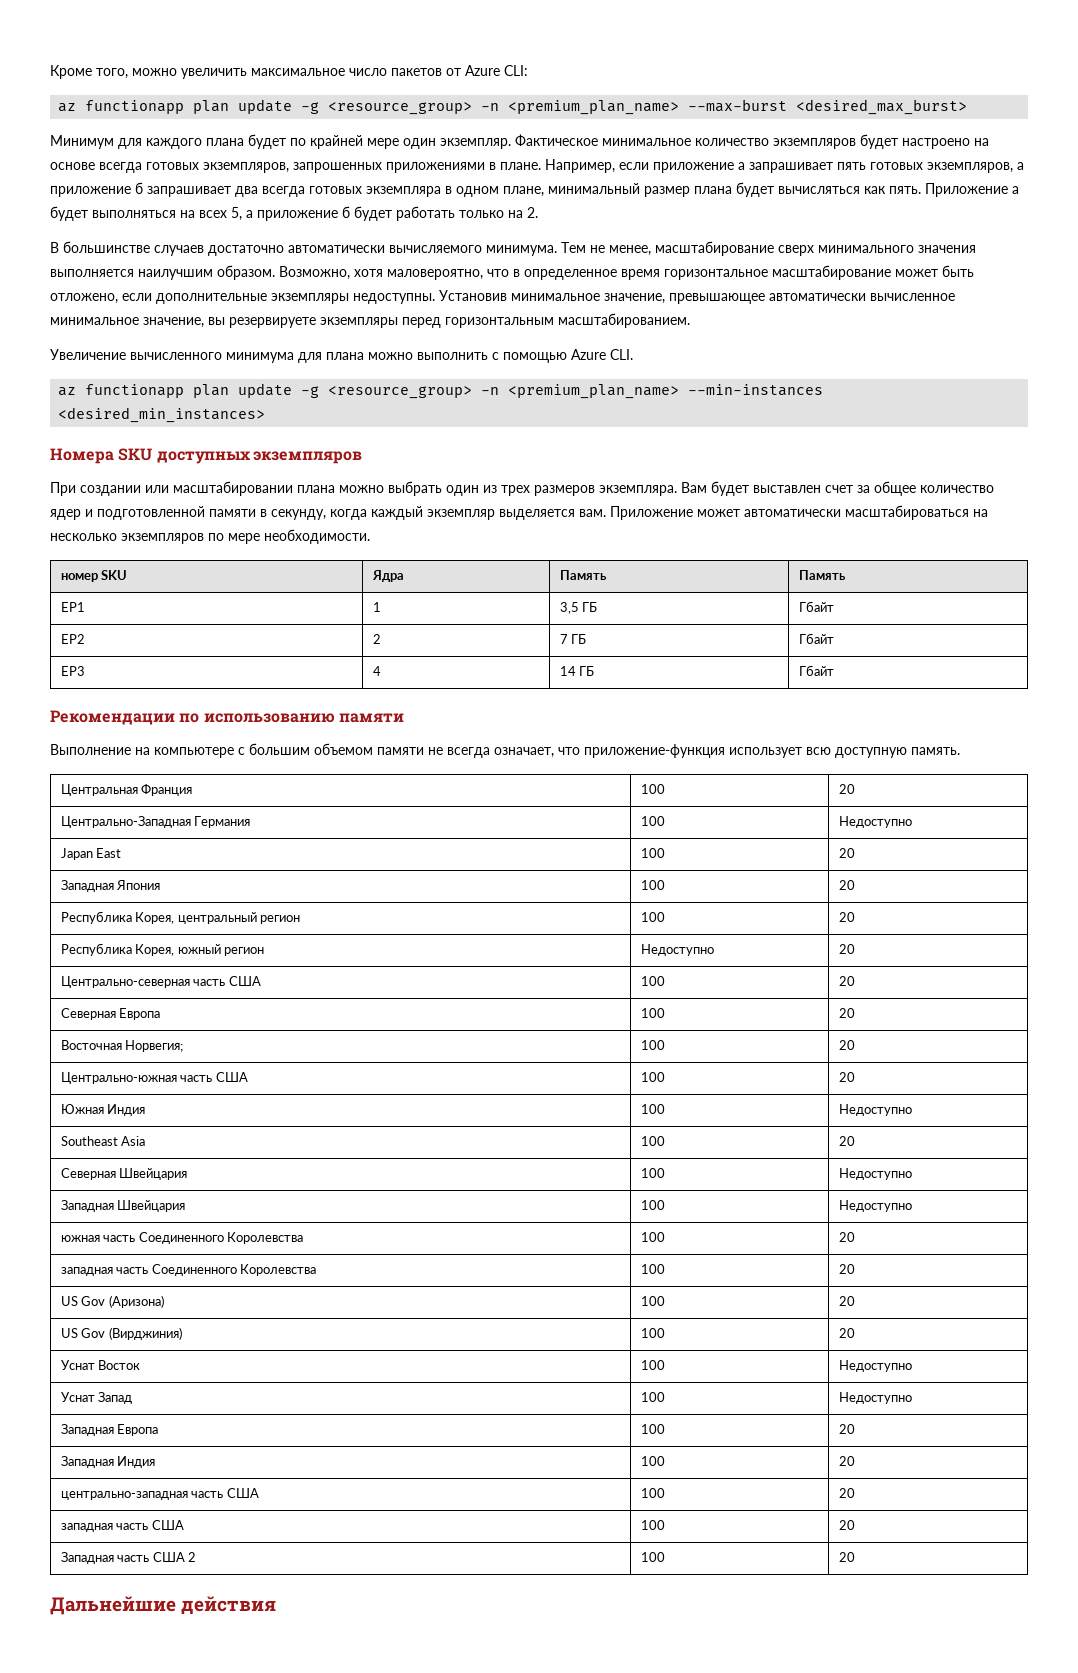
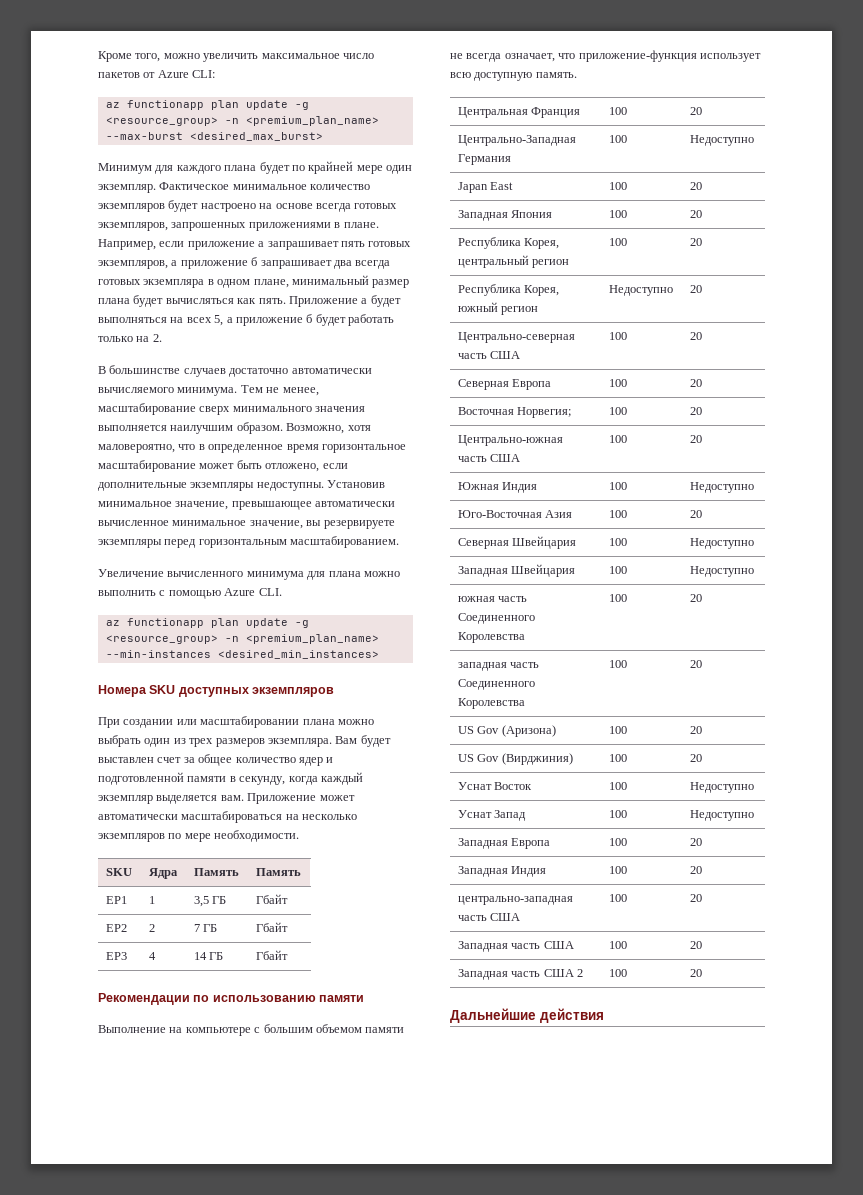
- номер SKU | Ядра | Память | Память
+ SKU | Ядра | Память | Память
- Southeast Asia | 100 | 20
+ Юго-Восточная Азия | 100 | 20
- западная часть США | 100 | 20
+ Западная часть США | 100 | 20

